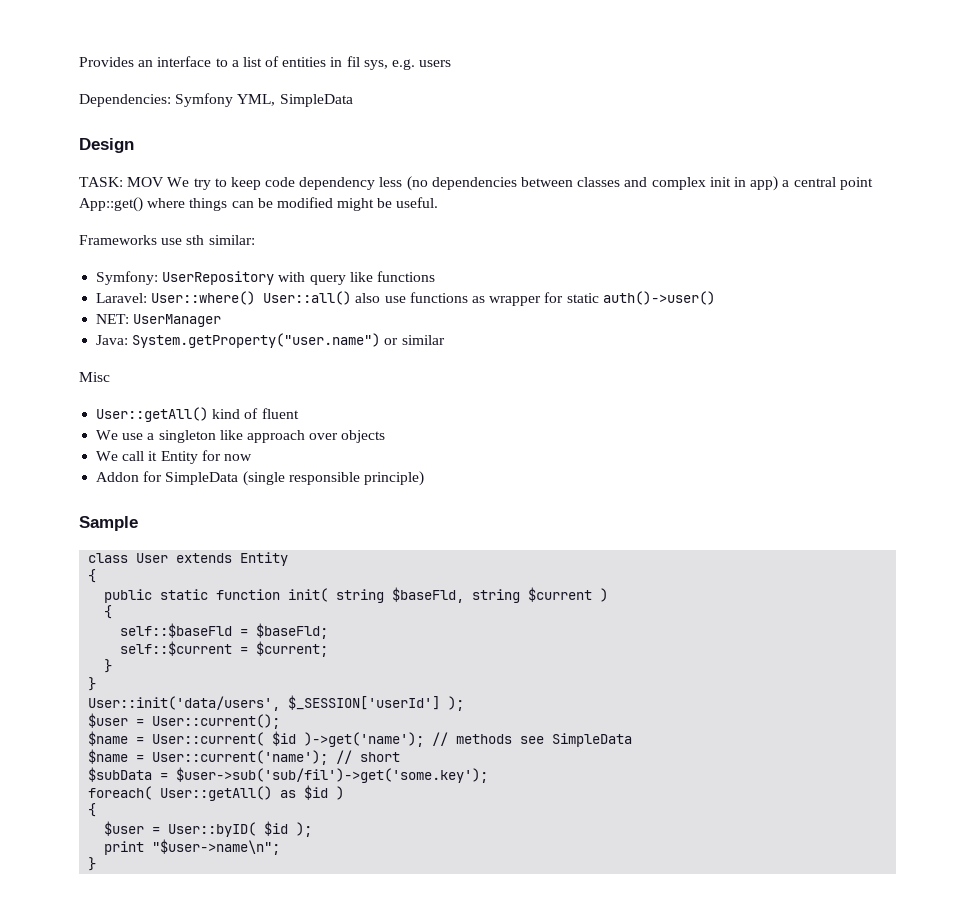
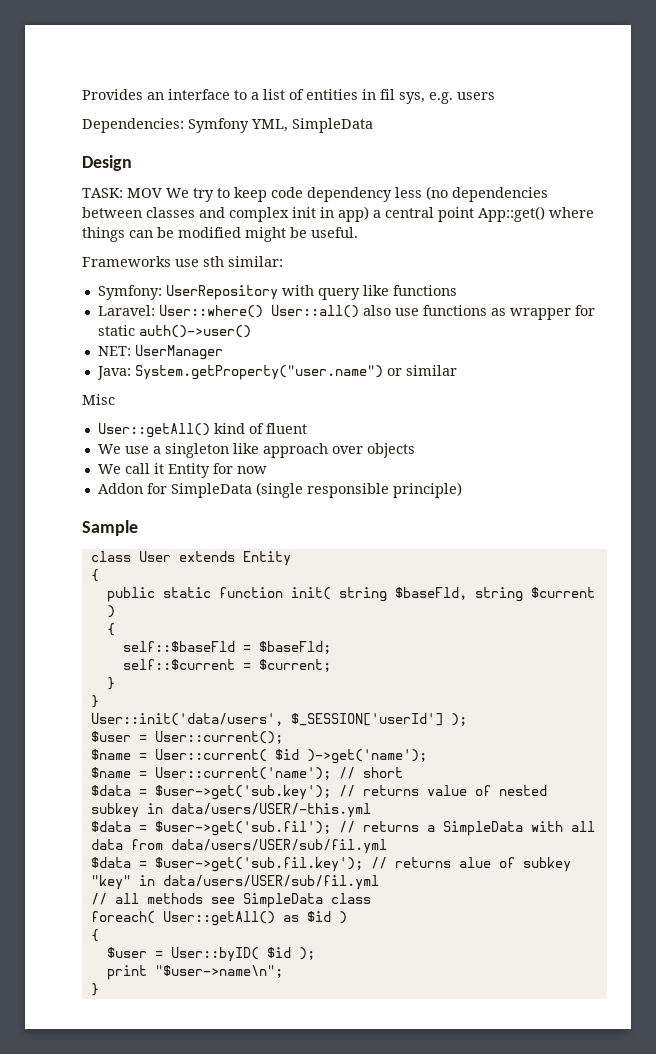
- $name = User::current( $id )->get('name'); // methods see SimpleData
+ $name = User::current( $id )->get('name');
- $subData = $user->sub('sub/fil')->get('some.key');
+ $data = $user->get('sub.key'); // returns value of nested subkey in data/users/USER/-this.yml
+ $data = $user->get('sub.fil'); // returns a SimpleData with all data from data/users/USER/sub/fil.yml
+ $data = $user->get('sub.fil.key'); // returns alue of subkey "key" in data/users/USER/sub/fil.yml
+ // all methods see SimpleData class

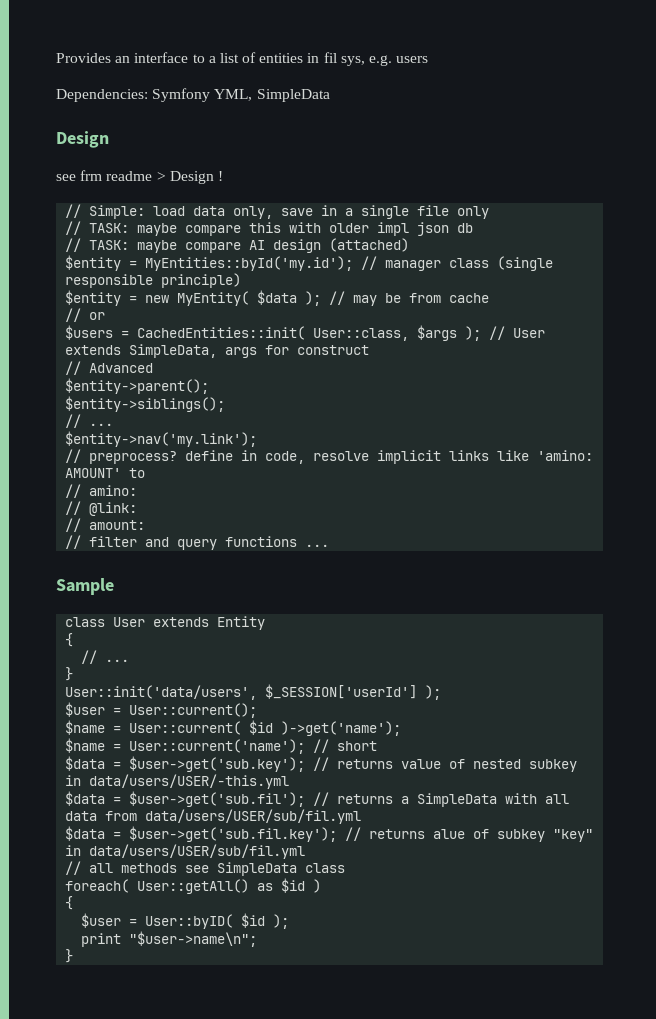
- TASK: MOV We try to keep code dependency less (no dependencies between classes and complex init in app) a central point App::get() where things can be modified might be useful.
- Frameworks use sth similar:
- Symfony: UserRepository with query like functions
- Laravel: User::where() User::all() also use functions as wrapper for static auth()->user()
- NET: UserManager
- Java: System.getProperty("user.name") or similar
- Misc
- User::getAll() kind of fluent
- We use a singleton like approach over objects
- We call it Entity for now
- Addon for SimpleData (single responsible principle)
+ see frm readme > Design !
+ // Simple: load data only, save in a single file only
+ // TASK: maybe compare this with older impl json db
+ // TASK: maybe compare AI design (attached)
+ $entity = MyEntities::byId('my.id'); // manager class (single responsible principle)
+ $entity = new MyEntity( $data ); // may be from cache
+ // or
+ $users = CachedEntities::init( User::class, $args ); // User extends SimpleData, args for construct
+ // Advanced
+ $entity->parent();
+ $entity->siblings();
+ // ...
+ $entity->nav('my.link');
+ // preprocess? define in code, resolve implicit links like 'amino: AMOUNT' to
+ // amino:
+ // @link:
+ // amount:
+ // filter and query functions ...
  class User extends Entity
  {
- public static function init( string $baseFld, string $current )
- {
- self::$baseFld = $baseFld;
- self::$current = $current;
- }
+ // ...

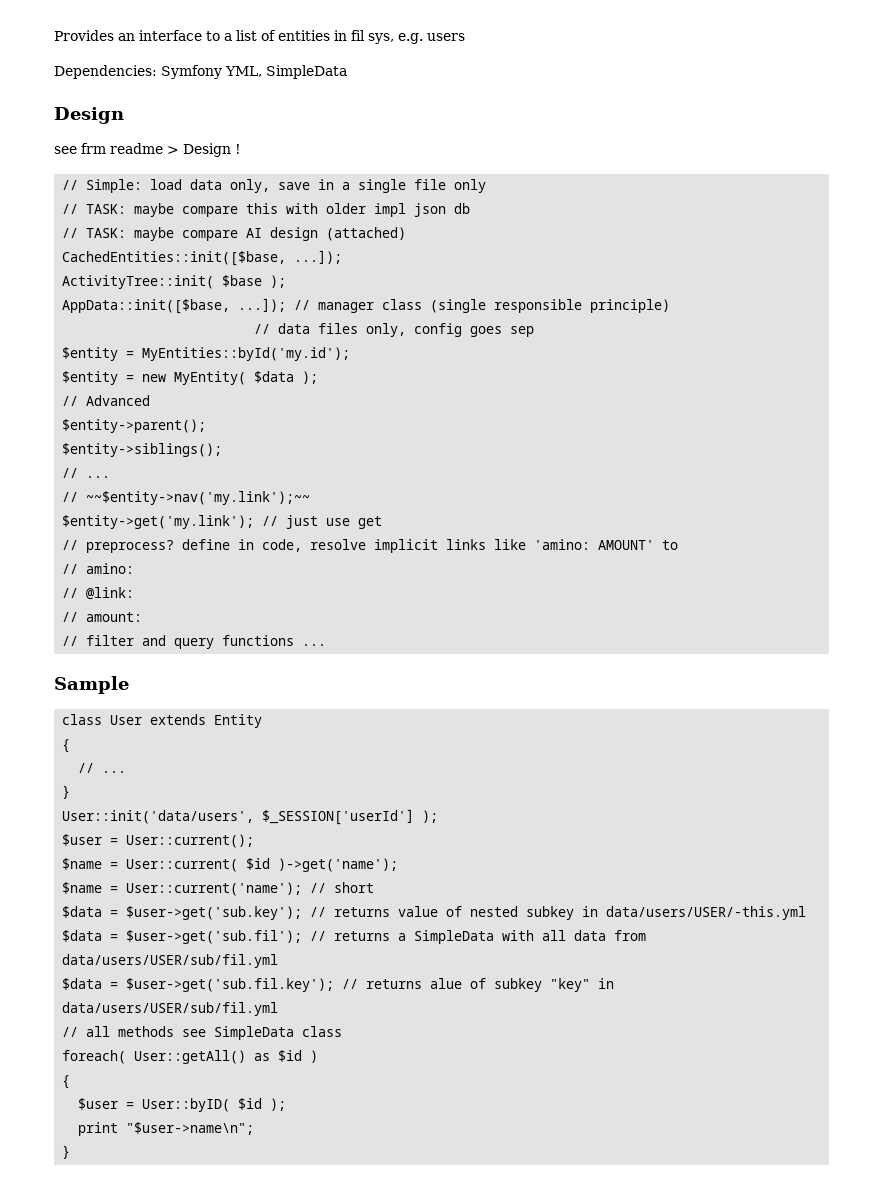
- $entity = MyEntities::byId('my.id'); // manager class (single responsible principle)
+ CachedEntities::init([$base, ...]);
+ ActivityTree::init( $base );
+ AppData::init([$base, ...]); // manager class (single responsible principle)
+ // data files only, config goes sep
+ $entity = MyEntities::byId('my.id');
- $entity = new MyEntity( $data ); // may be from cache
- // or
- $users = CachedEntities::init( User::class, $args ); // User extends SimpleData, args for construct
+ $entity = new MyEntity( $data );
- $entity->nav('my.link');
+ // ~~$entity->nav('my.link');~~
+ $entity->get('my.link'); // just use get

